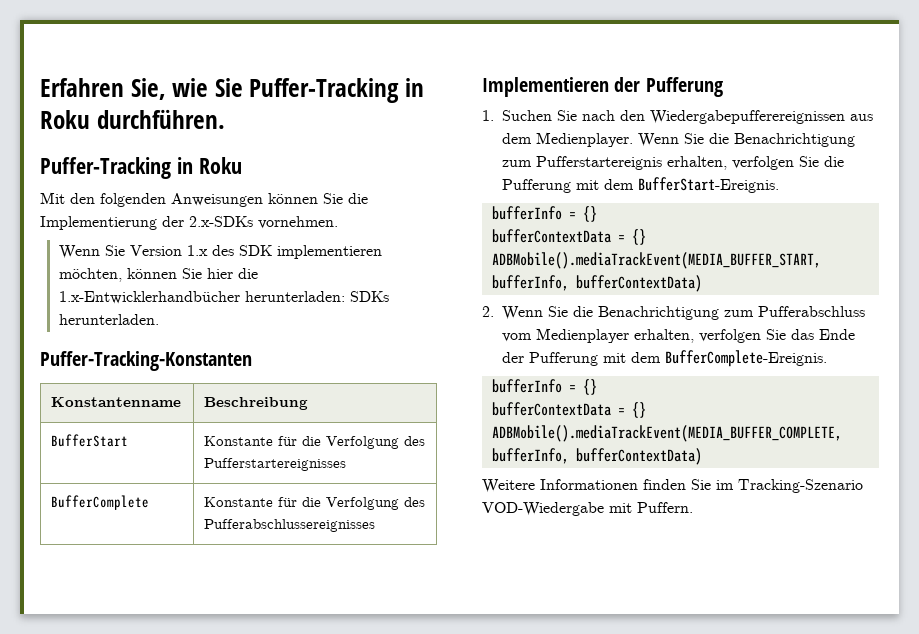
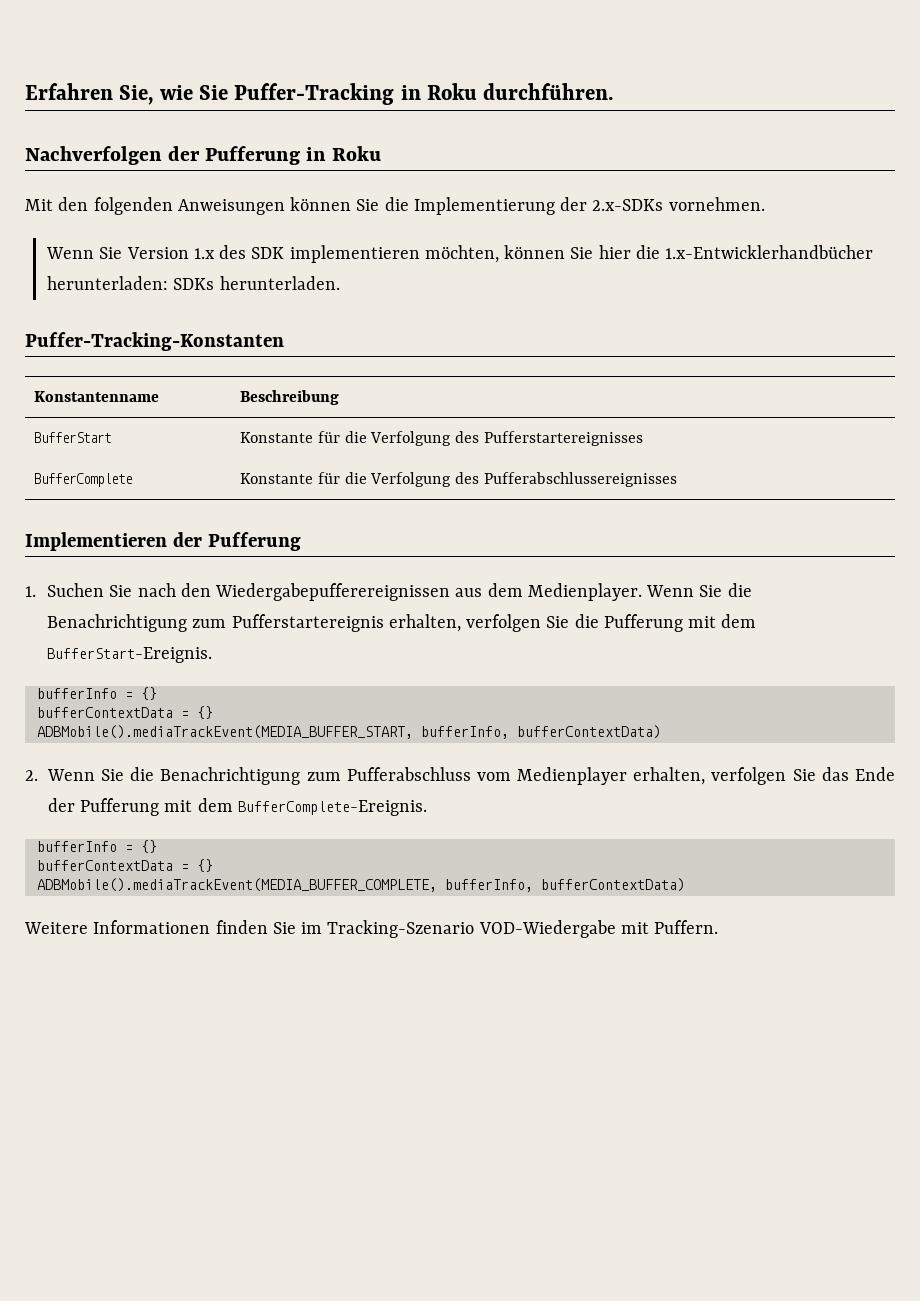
  Erfahren Sie, wie Sie Puffer-Tracking in Roku durchführen.
- Puffer-Tracking in Roku
+ Nachverfolgen der Pufferung in Roku

